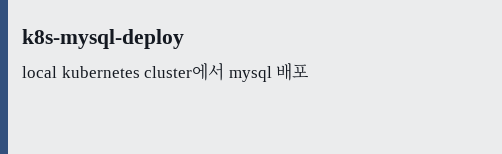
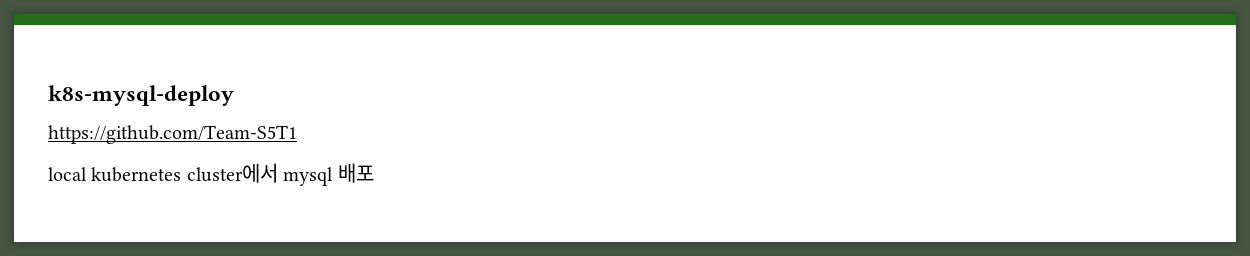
+ https://github.com/Team-S5T1

